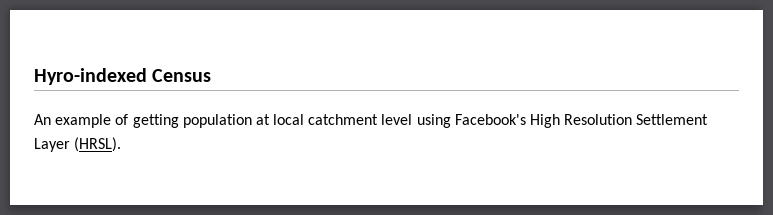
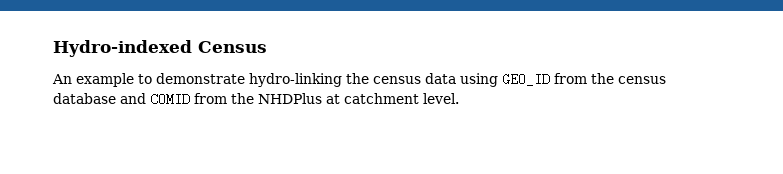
- Hyro-indexed Census
+ Hydro-indexed Census
- An example of getting population at local catchment level using Facebook's High Resolution Settlement Layer (HRSL).
+ An example to demonstrate hydro-linking the census data using GEO_ID from the census database and COMID from the NHDPlus at catchment level.

